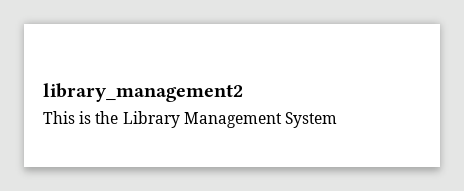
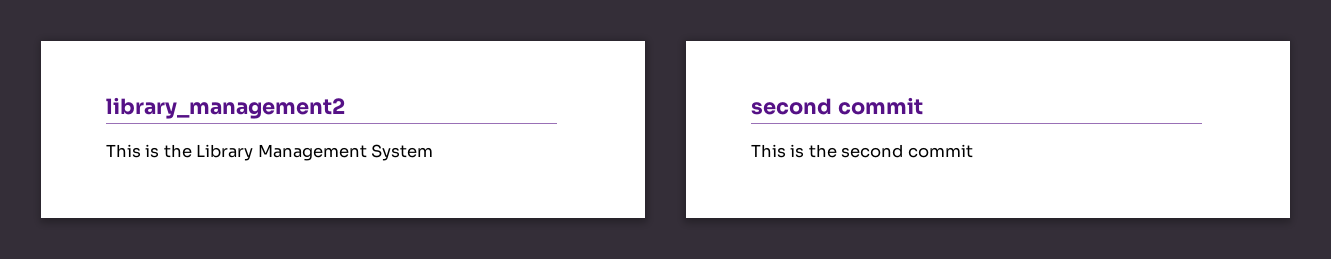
  This is the Library Management System
+ second commit
+ This is the second commit

